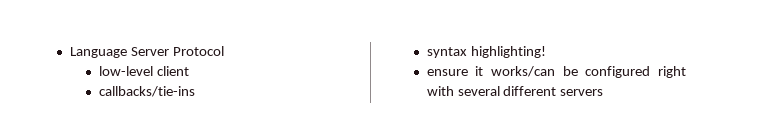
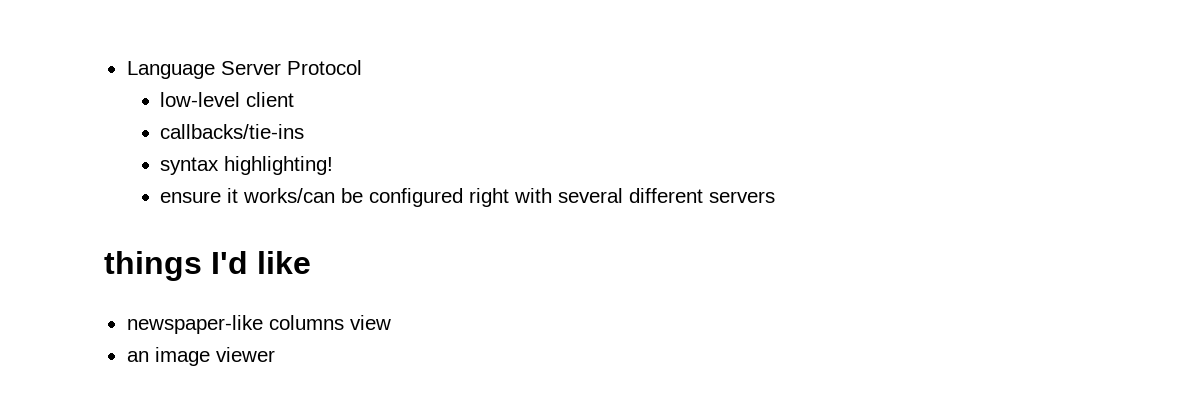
+ things I'd like
+ newspaper-like columns view
+ an image viewer

